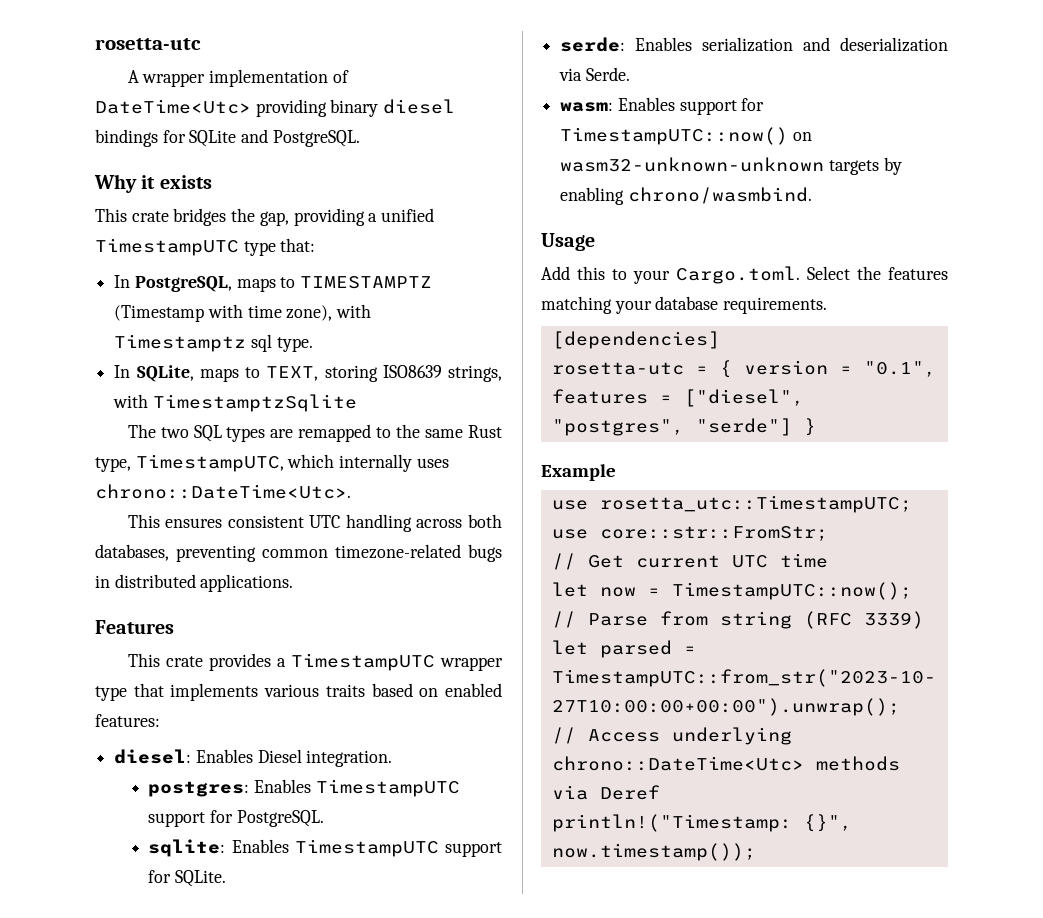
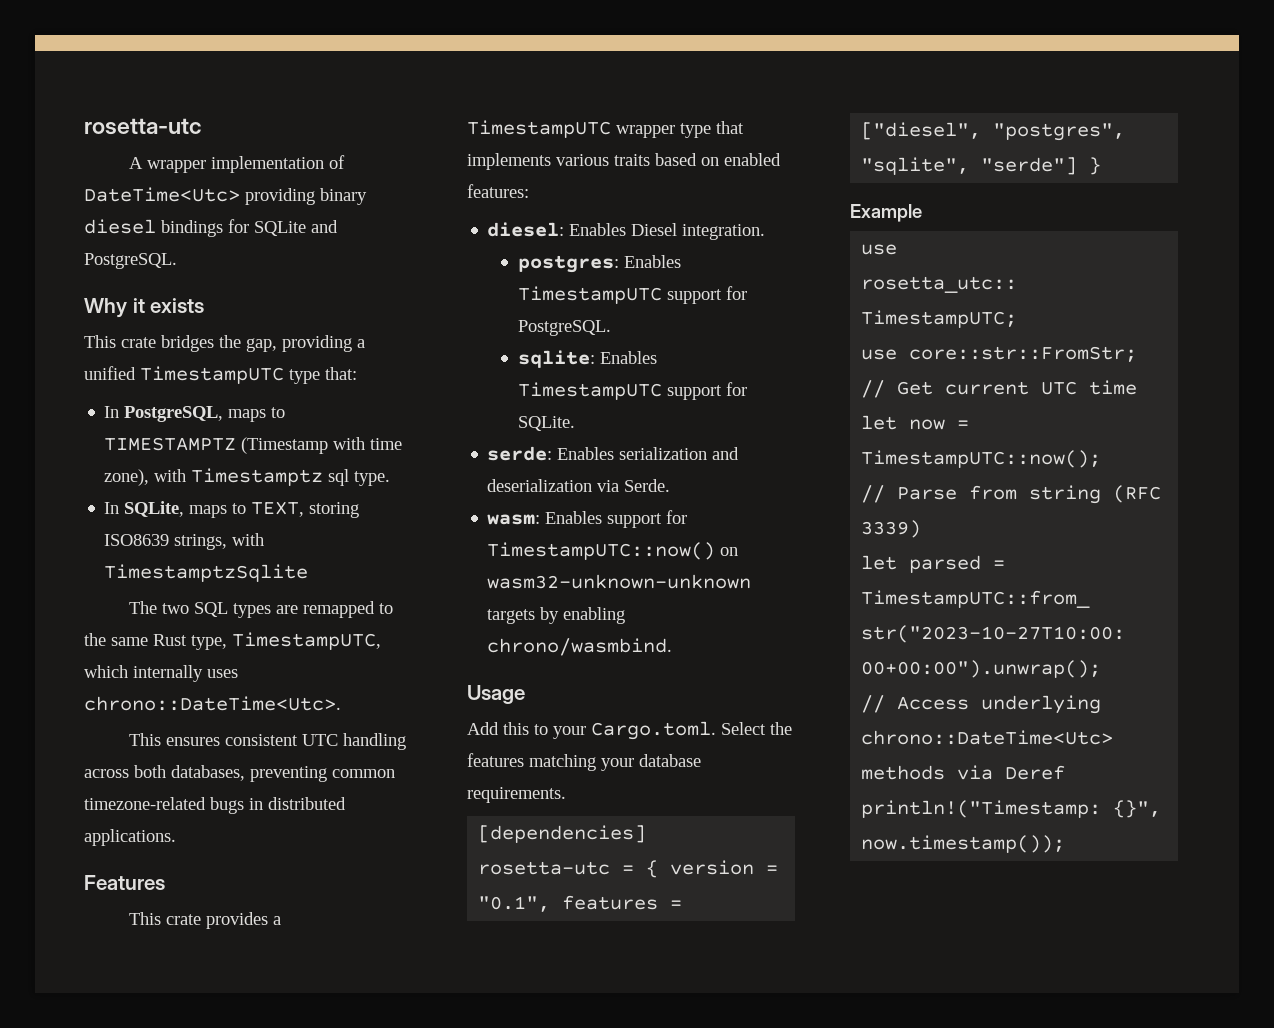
- rosetta-utc = { version = "0.1", features = ["diesel", "postgres", "serde"] }
+ rosetta-utc = { version = "0.1", features = ["diesel", "postgres", "sqlite", "serde"] }

